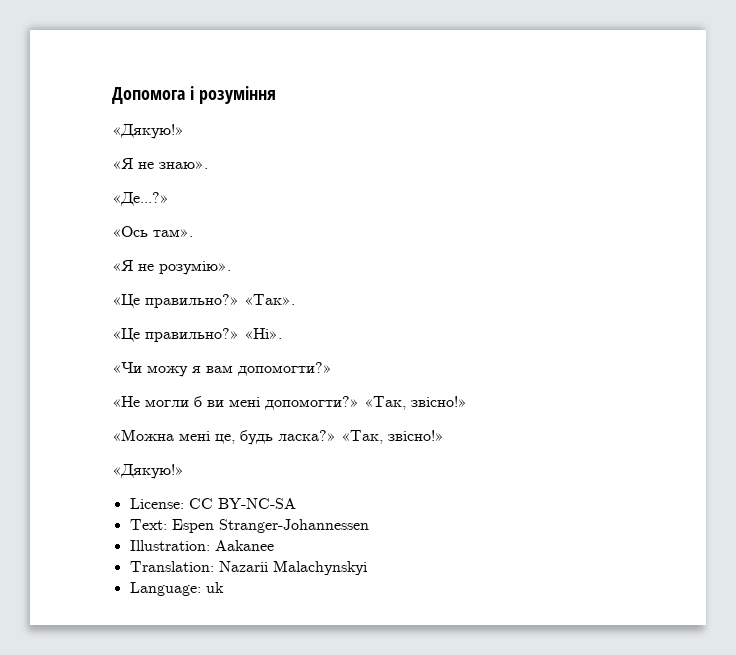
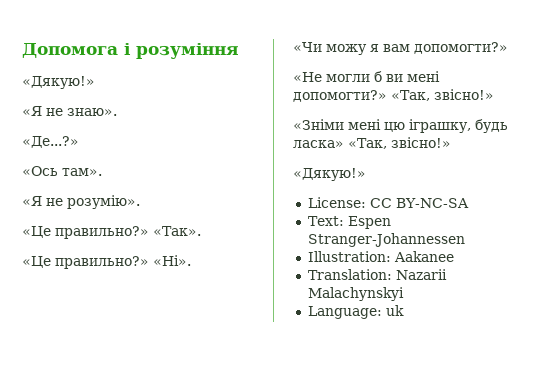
- «Можна мені це, будь ласка?» «Так, звісно!»
+ «Зніми мені цю іграшку, будь ласка» «Так, звісно!»

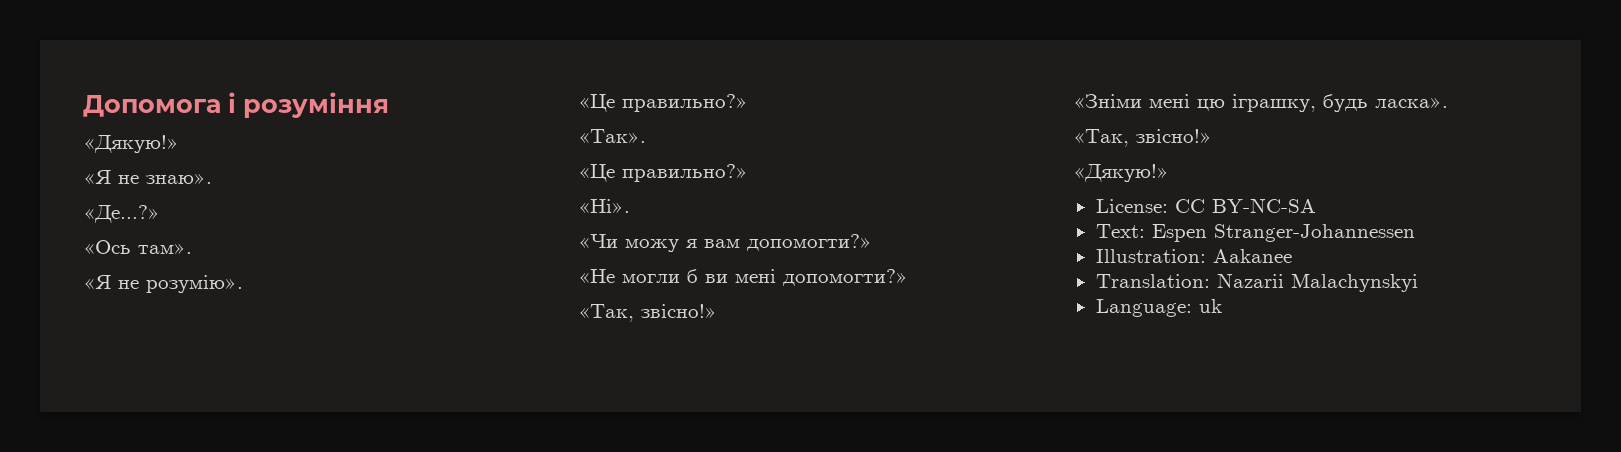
  «Я не розумію».
- «Це правильно?» «Так».
- «Це правильно?» «Ні».
+ «Це правильно?»
+ «Так».
+ «Це правильно?»
+ «Ні».
- «Не могли б ви мені допомогти?» «Так, звісно!»
+ «Не могли б ви мені допомогти?»
+ «Так, звісно!»
- «Зніми мені цю іграшку, будь ласка» «Так, звісно!»
+ «Зніми мені цю іграшку, будь ласка».
+ «Так, звісно!»

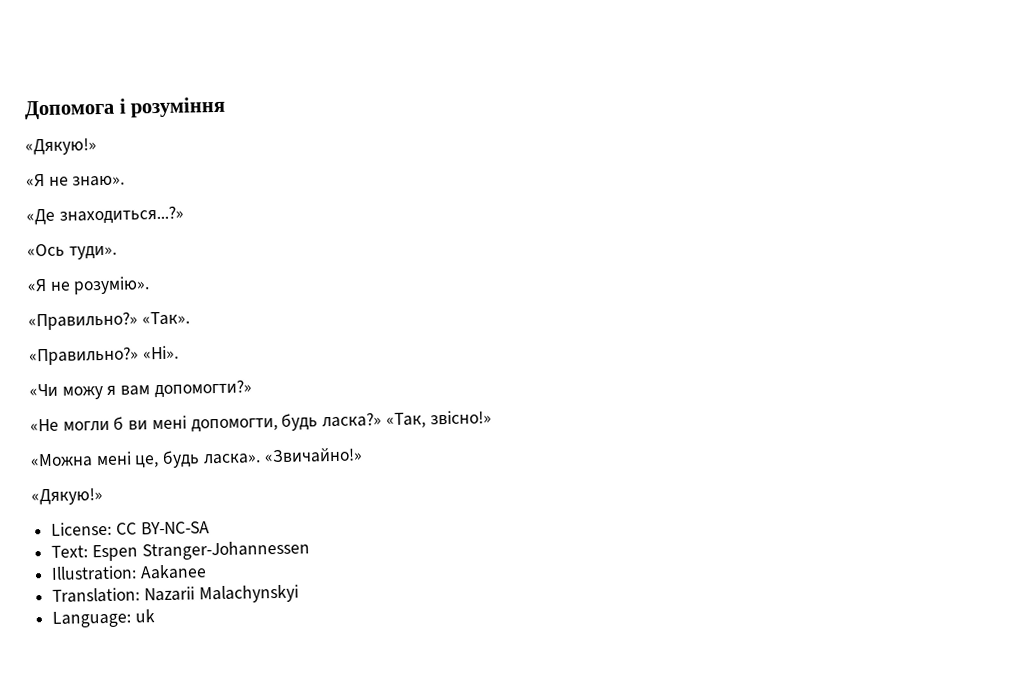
- «Де...?»
+ «Де знаходиться...?»
- «Ось там».
+ «Ось туди».
  «Я не розумію».
- «Це правильно?»
- «Так».
- «Це правильно?»
- «Ні».
+ «Правильно?» «Так».
+ «Правильно?» «Ні».
- «Не могли б ви мені допомогти?»
- «Так, звісно!»
- «Зніми мені цю іграшку, будь ласка».
- «Так, звісно!»
+ «Не могли б ви мені допомогти, будь ласка?» «Так, звісно!»
+ «Можна мені це, будь ласка». «Звичайно!»

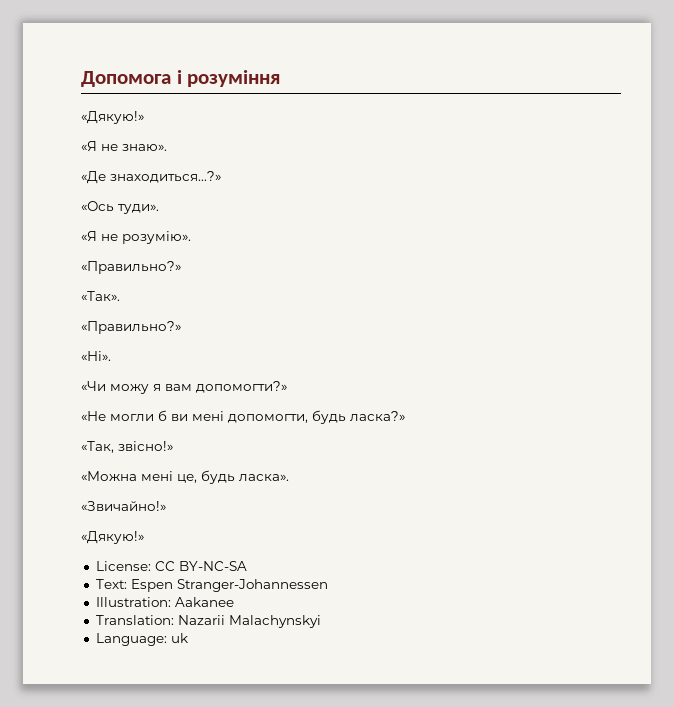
  «Я не розумію».
- «Правильно?» «Так».
- «Правильно?» «Ні».
+ «Правильно?»
+ «Так».
+ «Правильно?»
+ «Ні».
- «Не могли б ви мені допомогти, будь ласка?» «Так, звісно!»
+ «Не могли б ви мені допомогти, будь ласка?»
+ «Так, звісно!»
- «Можна мені це, будь ласка». «Звичайно!»
+ «Можна мені це, будь ласка».
+ «Звичайно!»

